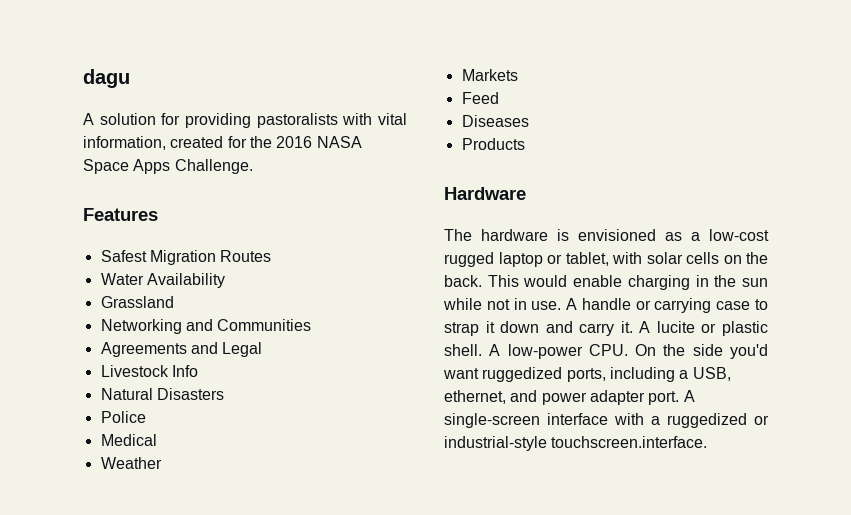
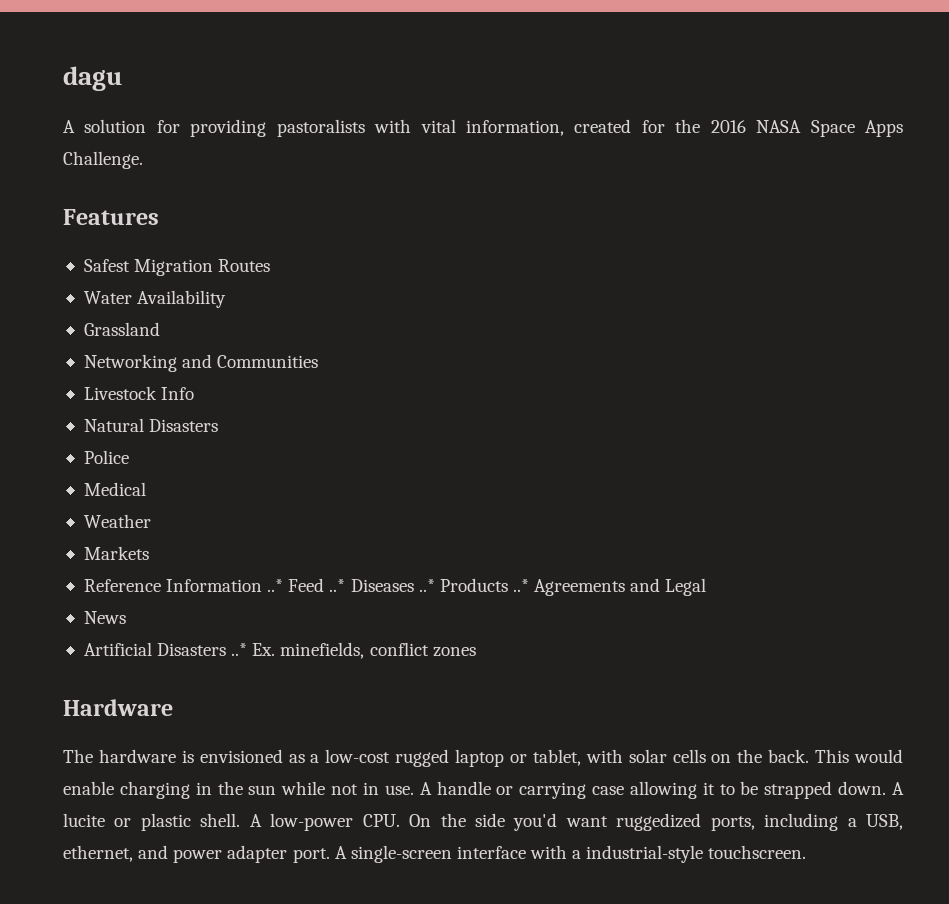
- Agreements and Legal
- Feed
- Diseases
- Products
+ Reference Information ..* Feed ..* Diseases ..* Products ..* Agreements and Legal
+ News
+ Artificial Disasters ..* Ex. minefields, conflict zones
- A handle or carrying case to strap it down and carry it.
+ A handle or carrying case allowing it to be strapped down.
- A single-screen interface with a ruggedized or industrial-style touchscreen.interface.
+ A single-screen interface with a industrial-style touchscreen.

